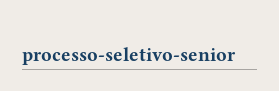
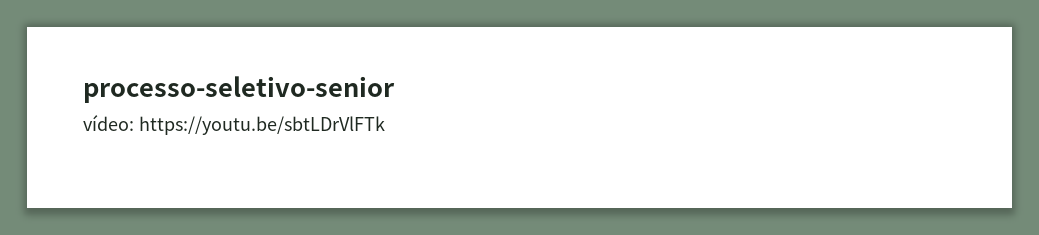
+ vídeo: https://youtu.be/sbtLDrVlFTk

